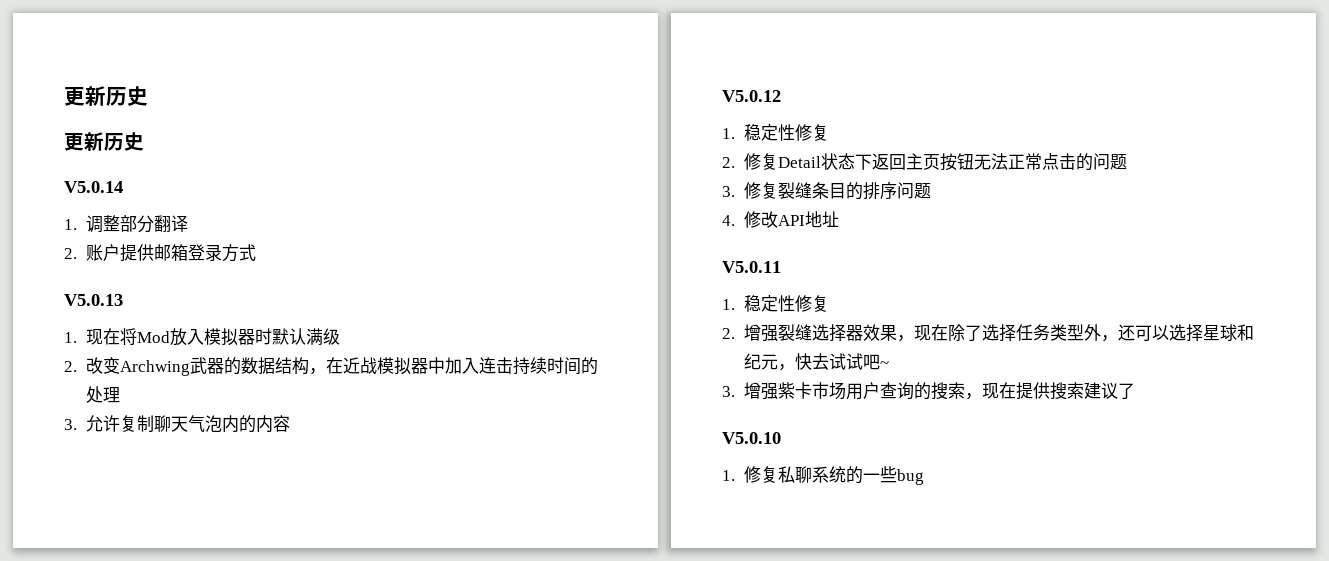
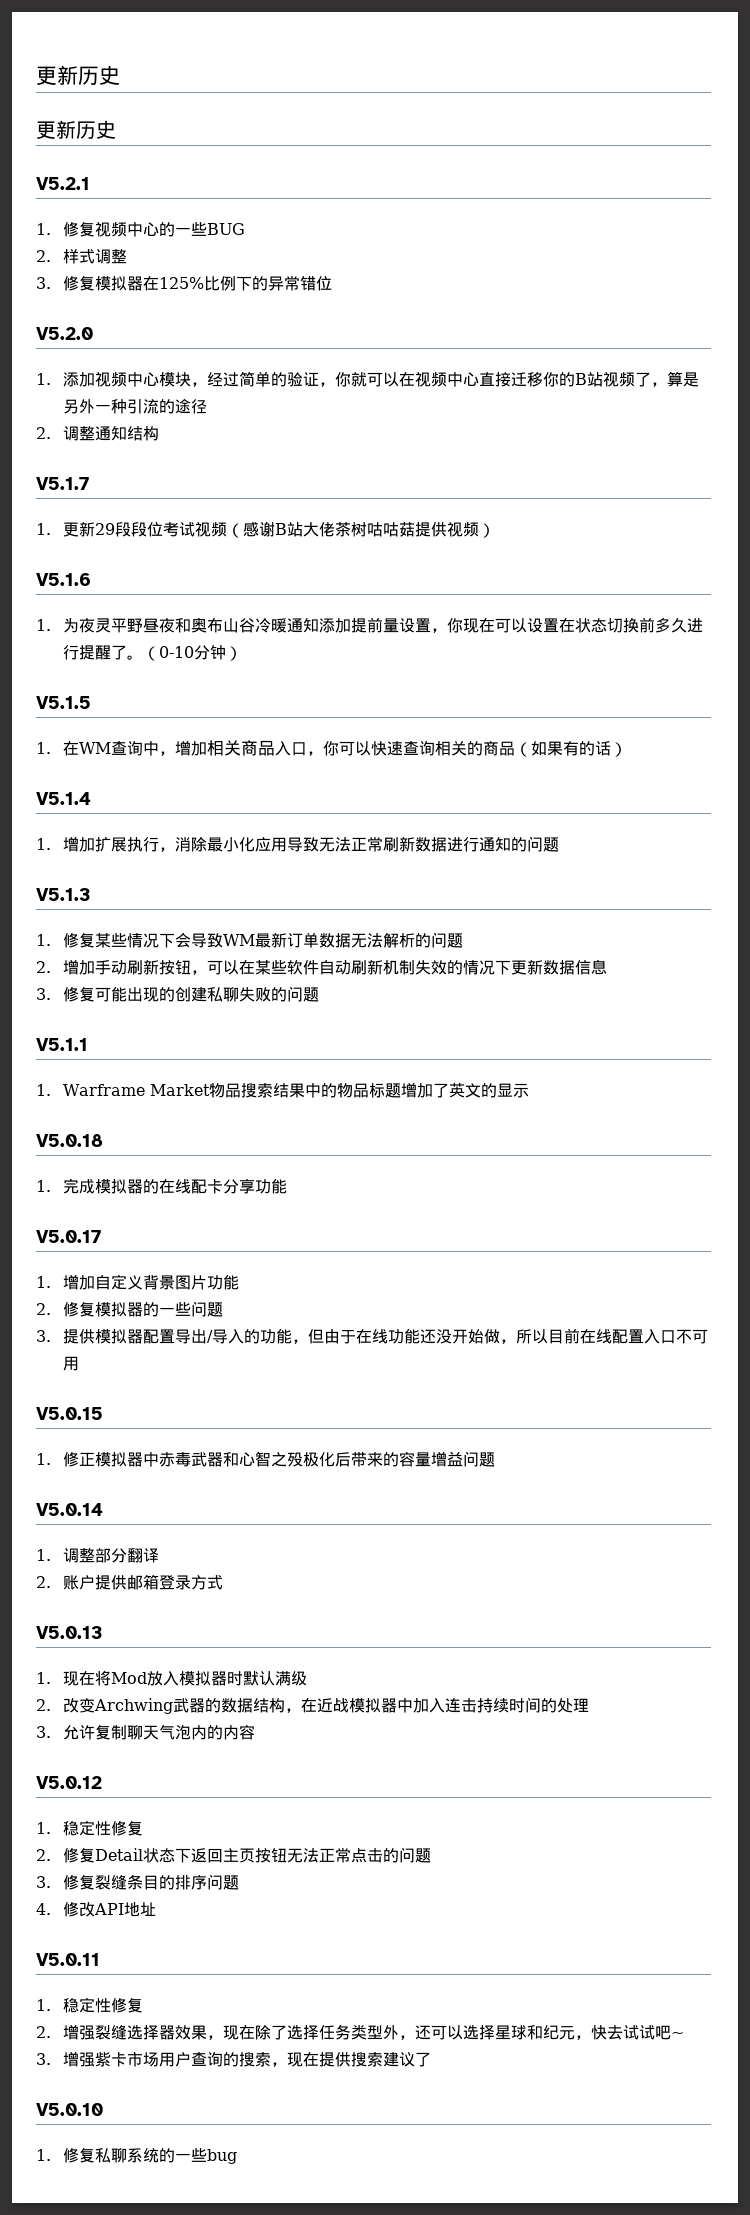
+ V5.2.1
+ 1.修复视频中心的一些BUG
+ 2.样式调整
+ 3.修复模拟器在125%比例下的异常错位
+ V5.2.0
+ 1.添加视频中心模块，经过简单的验证，你就可以在视频中心直接迁移你的B站视频了，算是另外一种引流的途径
+ 2.调整通知结构
+ V5.1.7
+ 1.更新29段段位考试视频（感谢B站大佬茶树咕咕菇提供视频）
+ V5.1.6
+ 1.为夜灵平野昼夜和奥布山谷冷暖通知添加提前量设置，你现在可以设置在状态切换前多久进行提醒了。（0-10分钟）
+ V5.1.5
+ 1.在WM查询中，增加相关商品入口，你可以快速查询相关的商品（如果有的话）
+ V5.1.4
+ 1.增加扩展执行，消除最小化应用导致无法正常刷新数据进行通知的问题
+ V5.1.3
+ 1.修复某些情况下会导致WM最新订单数据无法解析的问题
+ 2.增加手动刷新按钮，可以在某些软件自动刷新机制失效的情况下更新数据信息
+ 3.修复可能出现的创建私聊失败的问题
+ V5.1.1
+ 1. Warframe Market物品搜索结果中的物品标题增加了英文的显示
+ V5.0.18
+ 1.完成模拟器的在线配卡分享功能
+ V5.0.17
+ 1.增加自定义背景图片功能
+ 2.修复模拟器的一些问题
+ 3.提供模拟器配置导出/导入的功能，但由于在线功能还没开始做，所以目前在线配置入口不可用
+ V5.0.15
+ 1.修正模拟器中赤毒武器和心智之殁极化后带来的容量增益问题

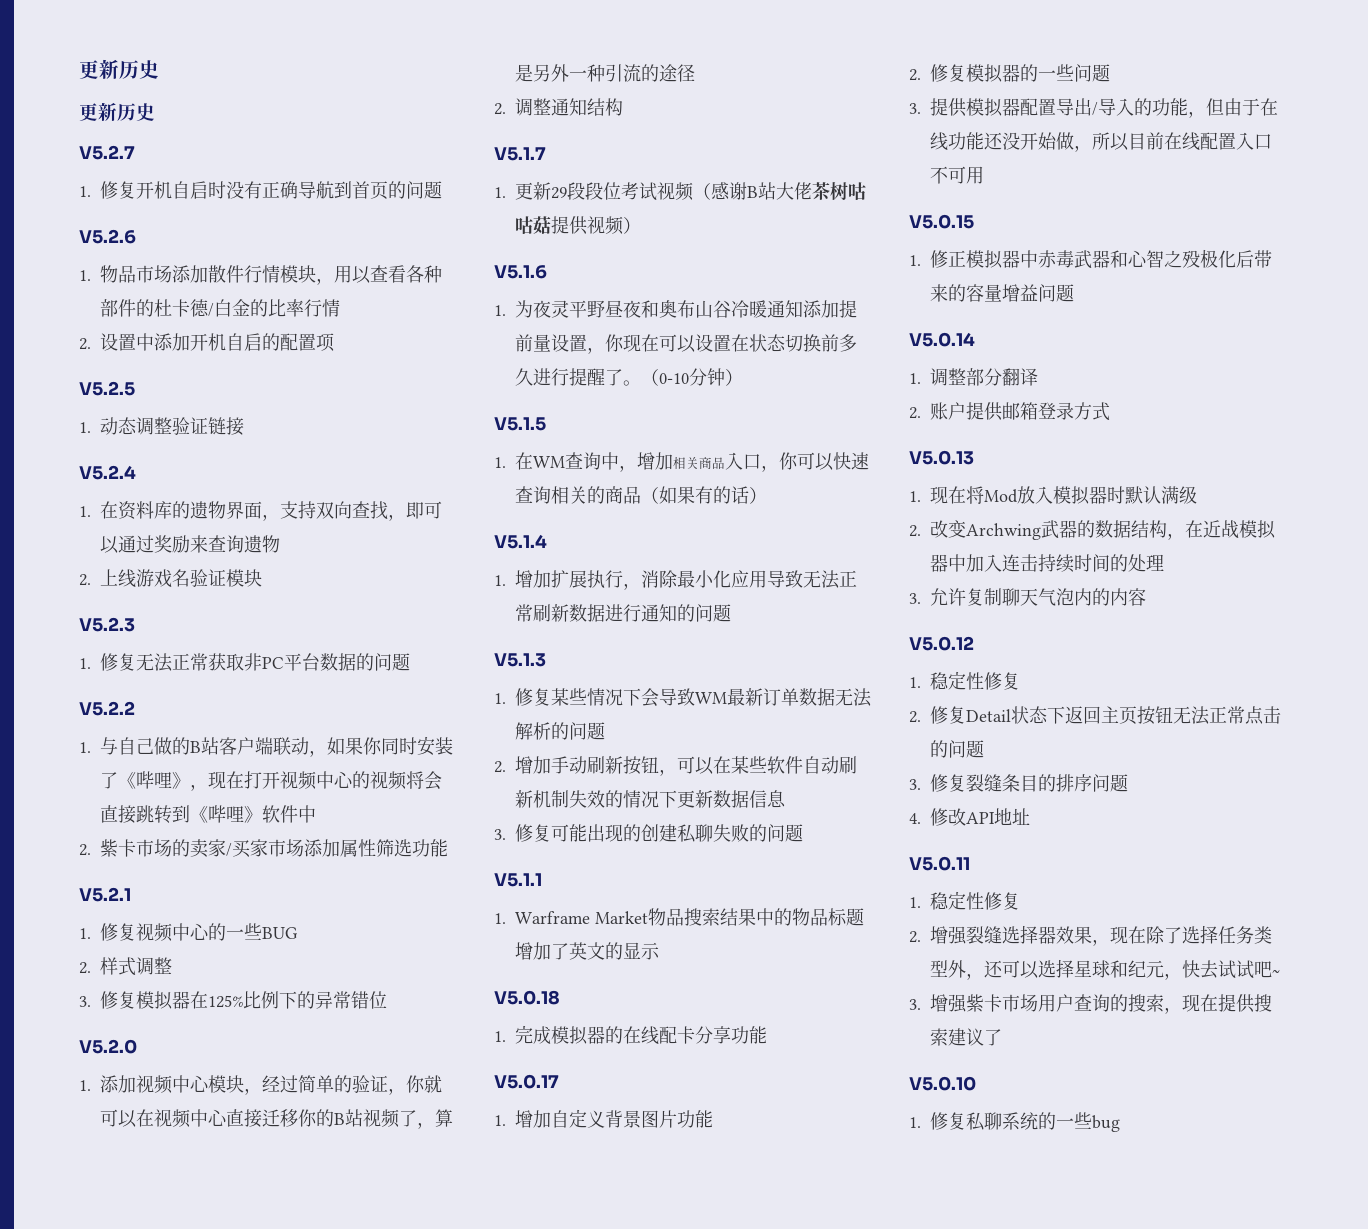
+ V5.2.7
+ 1.修复开机自启时没有正确导航到首页的问题
+ V5.2.6
+ 1.物品市场添加散件行情模块，用以查看各种部件的杜卡德/白金的比率行情
+ 2.设置中添加开机自启的配置项
+ V5.2.5
+ 1.动态调整验证链接
+ V5.2.4
+ 1.在资料库的遗物界面，支持双向查找，即可以通过奖励来查询遗物
+ 2.上线游戏名验证模块
+ V5.2.3
+ 1.修复无法正常获取非PC平台数据的问题
+ V5.2.2
+ 1.与自己做的B站客户端联动，如果你同时安装了《哔哩》，现在打开视频中心的视频将会直接跳转到《哔哩》软件中
+ 2.紫卡市场的卖家/买家市场添加属性筛选功能

